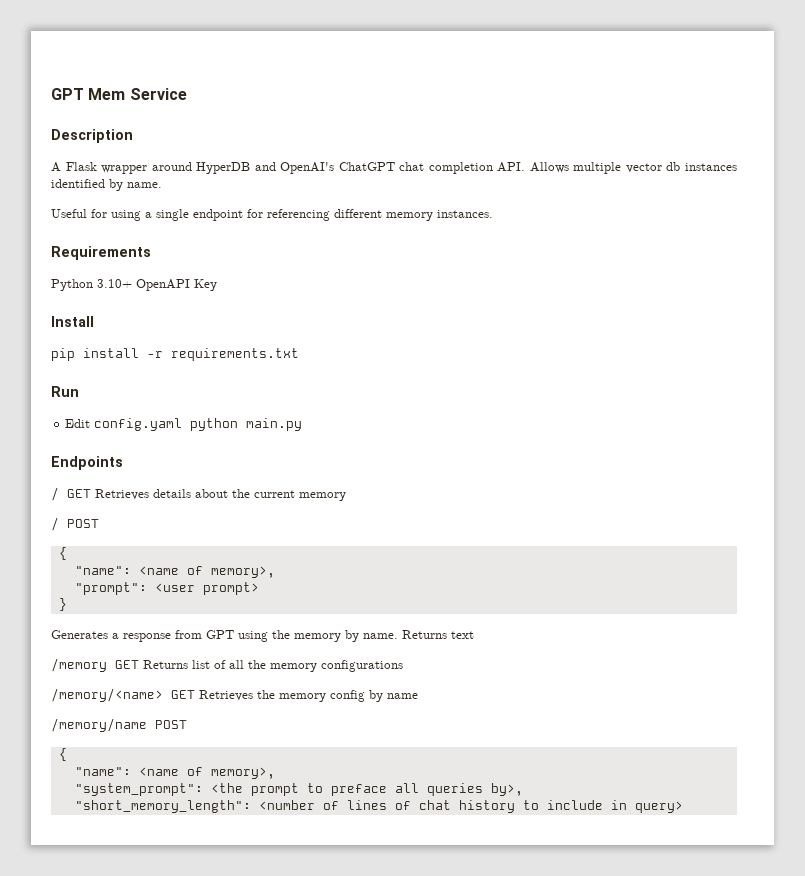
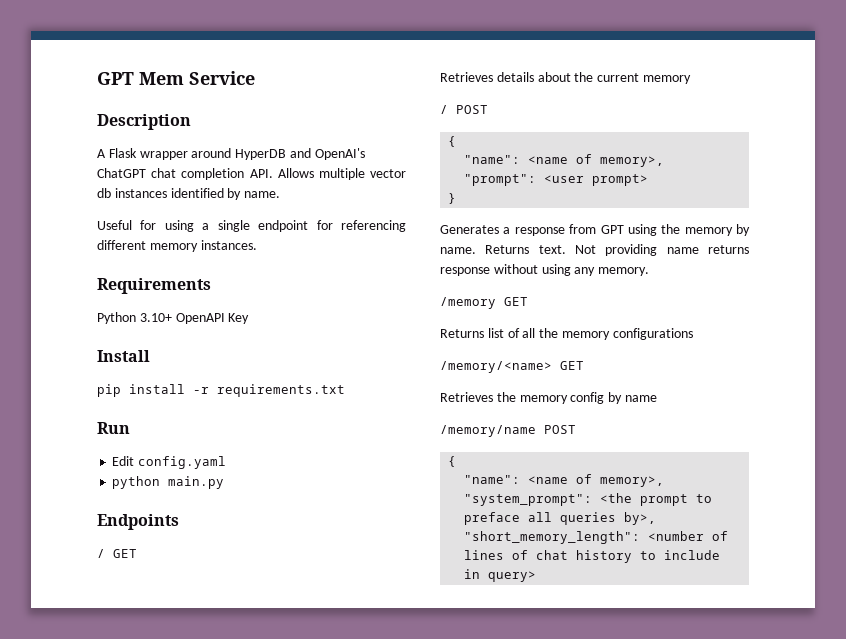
- Edit config.yaml python main.py
+ Edit config.yaml
+ python main.py
- / GET Retrieves details about the current memory
+ / GET
+ Retrieves details about the current memory
- Returns text
+ Returns text. Not providing name returns response without using any memory.
- /memory GET Returns list of all the memory configurations
+ /memory GET
+ Returns list of all the memory configurations
- /memory/<name> GET Retrieves the memory config by name
+ /memory/<name> GET
+ Retrieves the memory config by name

